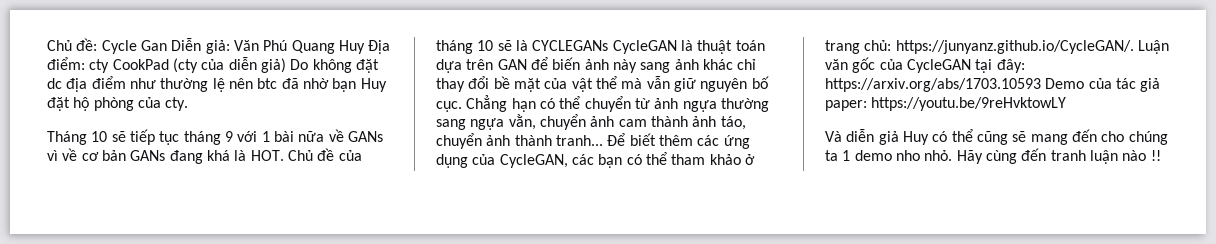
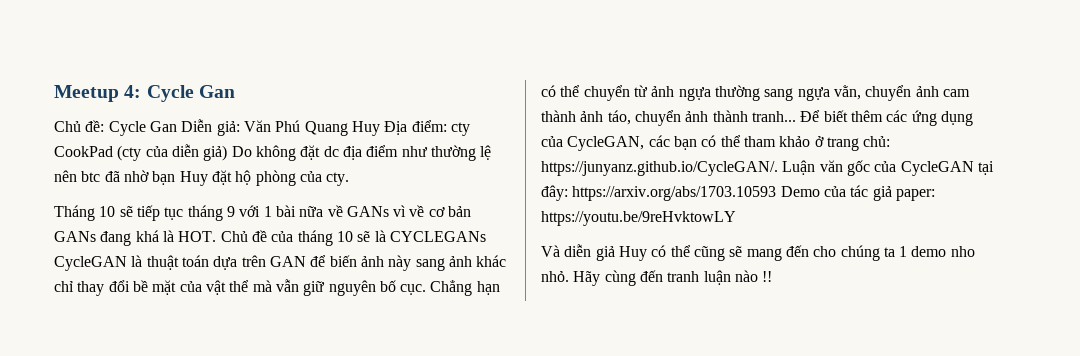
+ Meetup 4: Cycle Gan

